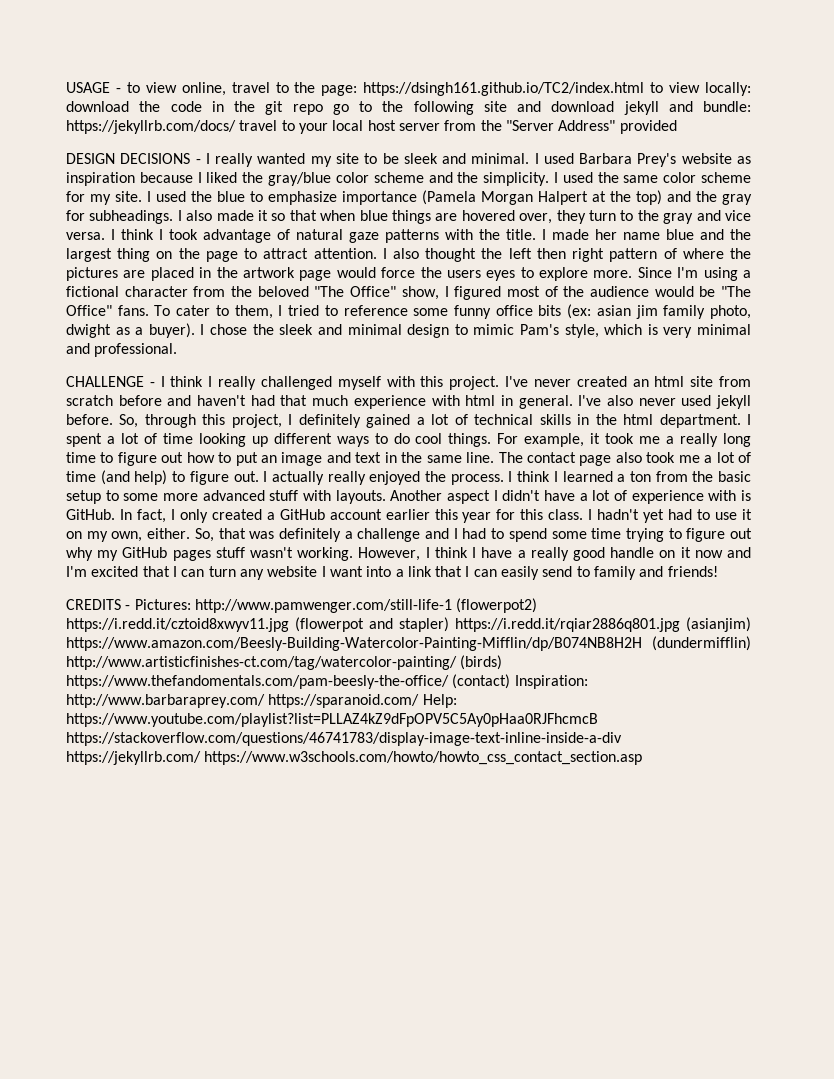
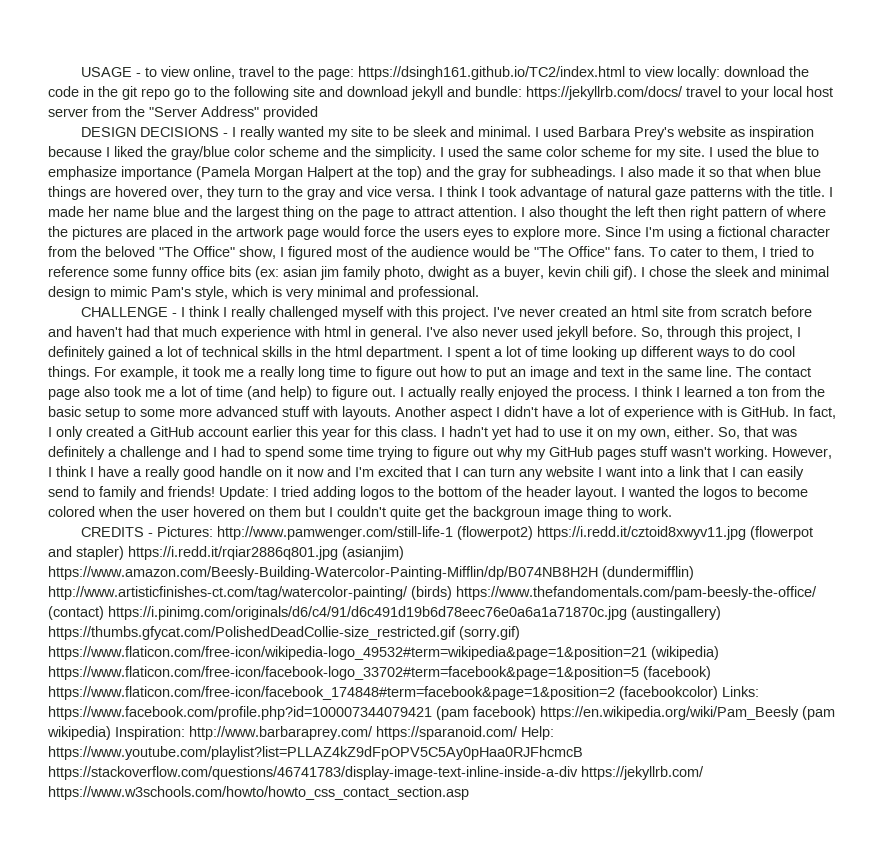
- To cater to them, I tried to reference some funny office bits (ex: asian jim family photo, dwight as a buyer).
+ To cater to them, I tried to reference some funny office bits (ex: asian jim family photo, dwight as a buyer, kevin chili gif).
+ Update: I tried adding logos to the bottom of the header layout. I wanted the logos to become colored when the user hovered on them but I couldn't quite get the backgroun image thing to work.
- CREDITS - Pictures: http://www.pamwenger.com/still-life-1 (flowerpot2) https://i.redd.it/cztoid8xwyv11.jpg (flowerpot and stapler) https://i.redd.it/rqiar2886q801.jpg (asianjim) https://www.amazon.com/Beesly-Building-Watercolor-Painting-Mifflin/dp/B074NB8H2H (dundermifflin) http://www.artisticfinishes-ct.com/tag/watercolor-painting/ (birds) https://www.thefandomentals.com/pam-beesly-the-office/ (contact) Inspiration: http://www.barbaraprey.com/ https://sparanoid.com/ Help: https://www.youtube.com/playlist?list=PLLAZ4kZ9dFpOPV5C5Ay0pHaa0RJFhcmcB https://stackoverflow.com/questions/46741783/display-image-text-inline-inside-a-div https://jekyllrb.com/ https://www.w3schools.com/howto/howto_css_contact_section.asp
+ CREDITS - Pictures: http://www.pamwenger.com/still-life-1 (flowerpot2) https://i.redd.it/cztoid8xwyv11.jpg (flowerpot and stapler) https://i.redd.it/rqiar2886q801.jpg (asianjim) https://www.amazon.com/Beesly-Building-Watercolor-Painting-Mifflin/dp/B074NB8H2H (dundermifflin) http://www.artisticfinishes-ct.com/tag/watercolor-painting/ (birds) https://www.thefandomentals.com/pam-beesly-the-office/ (contact) https://i.pinimg.com/originals/d6/c4/91/d6c491d19b6d78eec76e0a6a1a71870c.jpg (austingallery) https://thumbs.gfycat.com/PolishedDeadCollie-size_restricted.gif (sorry.gif) https://www.flaticon.com/free-icon/wikipedia-logo_49532#term=wikipedia&page=1&position=21 (wikipedia) https://www.flaticon.com/free-icon/facebook-logo_33702#term=facebook&page=1&position=5 (facebook) https://www.flaticon.com/free-icon/facebook_174848#term=facebook&page=1&position=2 (facebookcolor) Links: https://www.facebook.com/profile.php?id=100007344079421 (pam facebook) https://en.wikipedia.org/wiki/Pam_Beesly (pam wikipedia) Inspiration: http://www.barbaraprey.com/ https://sparanoid.com/ Help: https://www.youtube.com/playlist?list=PLLAZ4kZ9dFpOPV5C5Ay0pHaa0RJFhcmcB https://stackoverflow.com/questions/46741783/display-image-text-inline-inside-a-div https://jekyllrb.com/ https://www.w3schools.com/howto/howto_css_contact_section.asp

